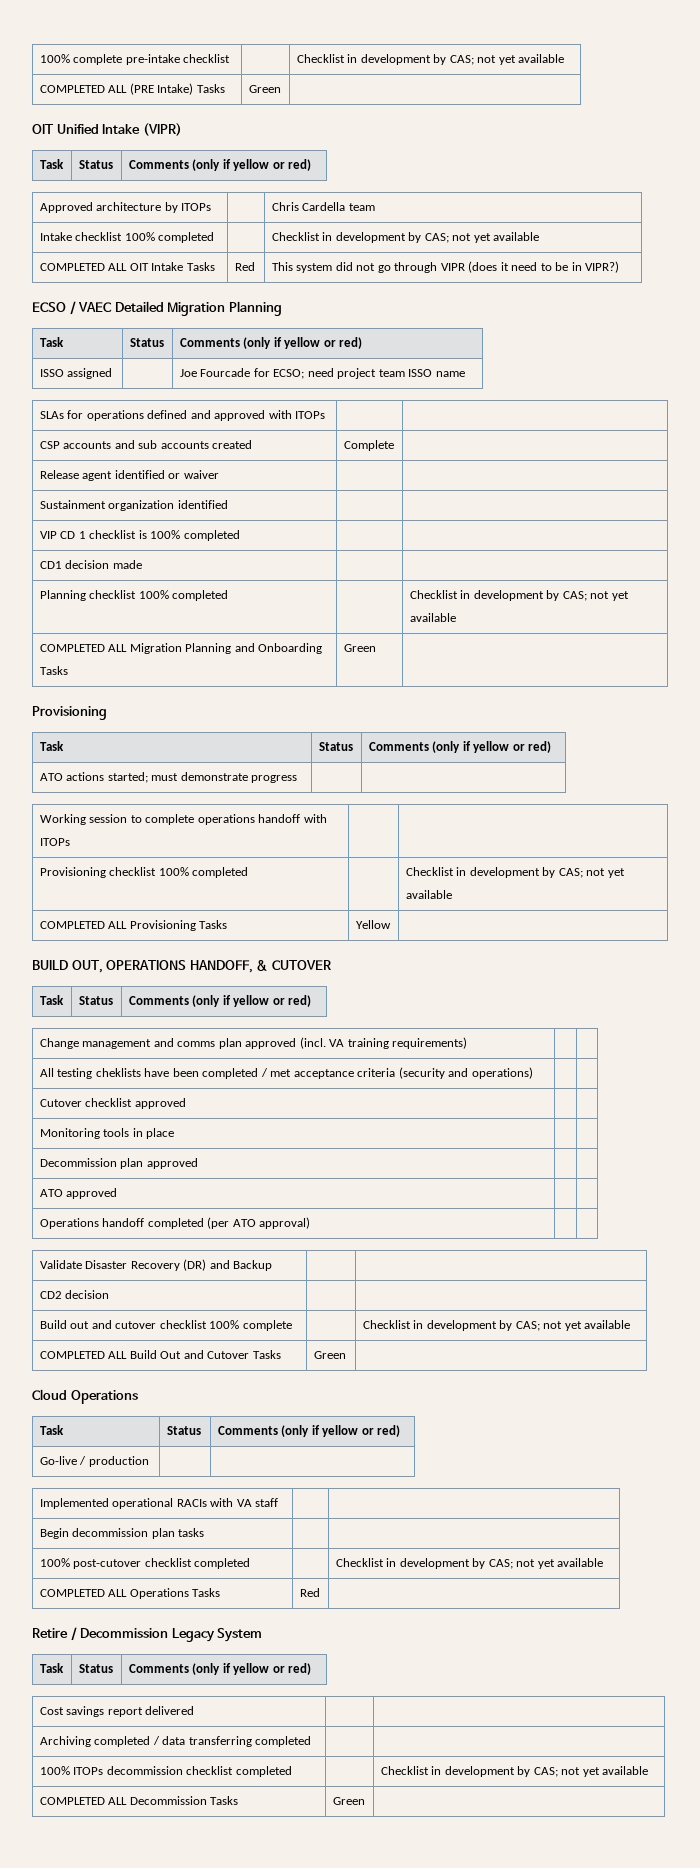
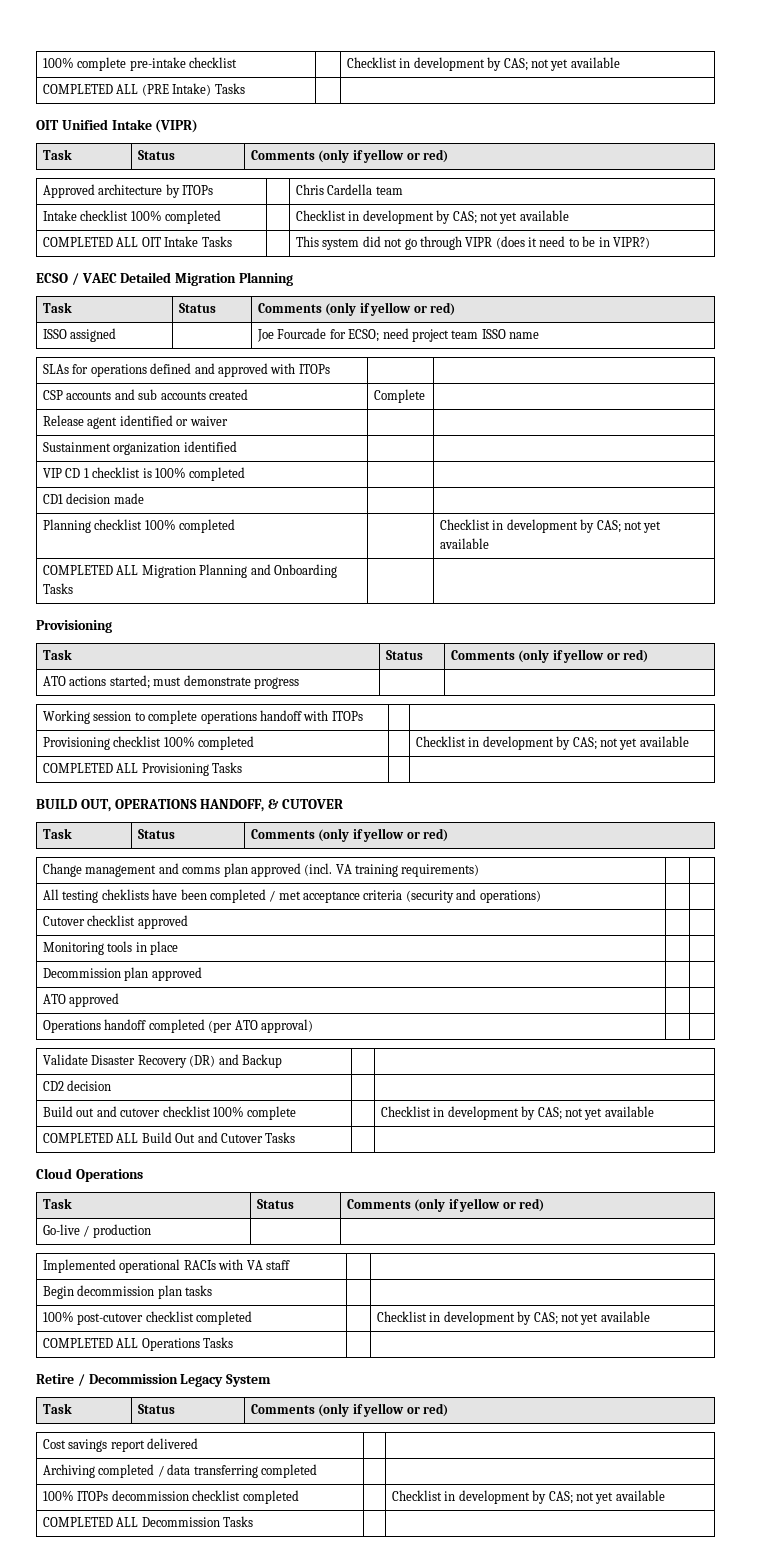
- COMPLETED ALL (PRE Intake) Tasks | Green |
+ COMPLETED ALL (PRE Intake) Tasks | |
- COMPLETED ALL OIT Intake Tasks | Red | This system did not go through VIPR (does it need to be in VIPR?)
+ COMPLETED ALL OIT Intake Tasks | | This system did not go through VIPR (does it need to be in VIPR?)
- COMPLETED ALL Migration Planning and Onboarding Tasks | Green |
+ COMPLETED ALL Migration Planning and Onboarding Tasks | |
- COMPLETED ALL Provisioning Tasks | Yellow |
+ COMPLETED ALL Provisioning Tasks | |
- COMPLETED ALL Build Out and Cutover Tasks | Green |
+ COMPLETED ALL Build Out and Cutover Tasks | |
- COMPLETED ALL Operations Tasks | Red |
+ COMPLETED ALL Operations Tasks | |
- COMPLETED ALL Decommission Tasks | Green |
+ COMPLETED ALL Decommission Tasks | |

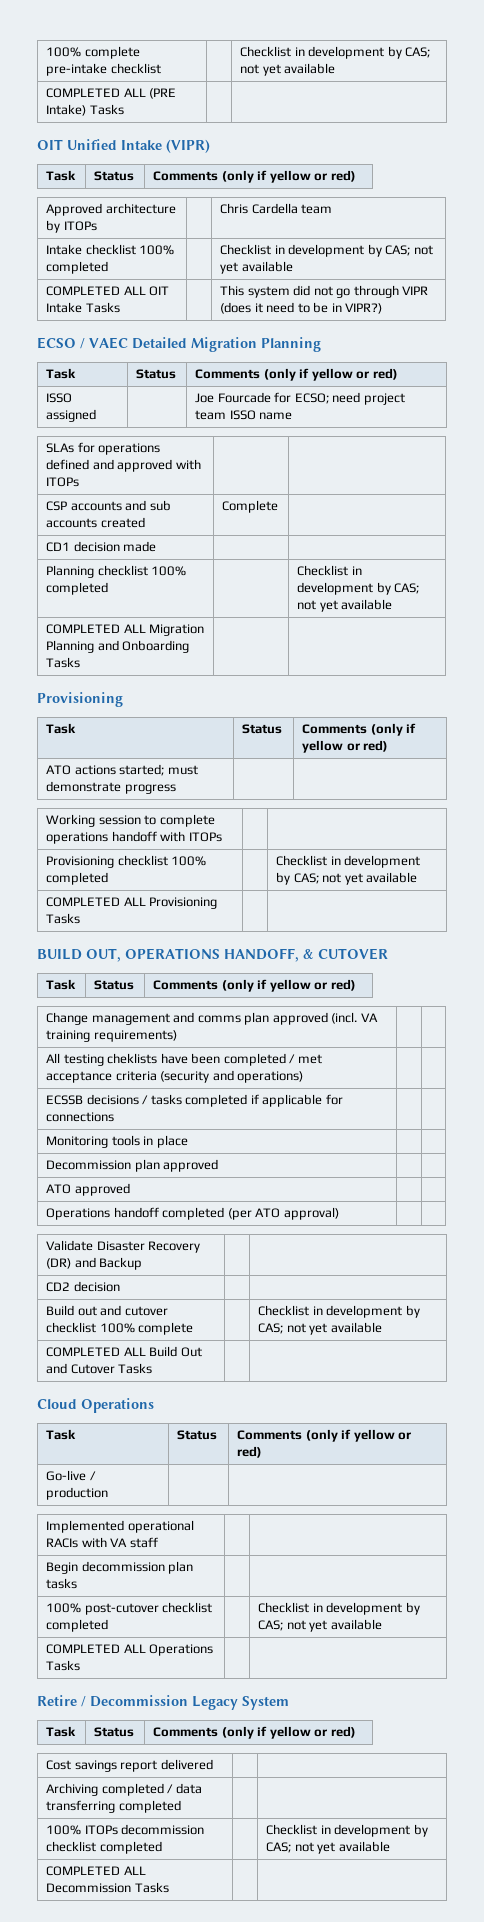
- Release agent identified or waiver | |
- Sustainment organization identified | |
- VIP CD 1 checklist is 100% completed | |
- Cutover checklist approved | |
+ ECSSB decisions / tasks completed if applicable for connections | |

